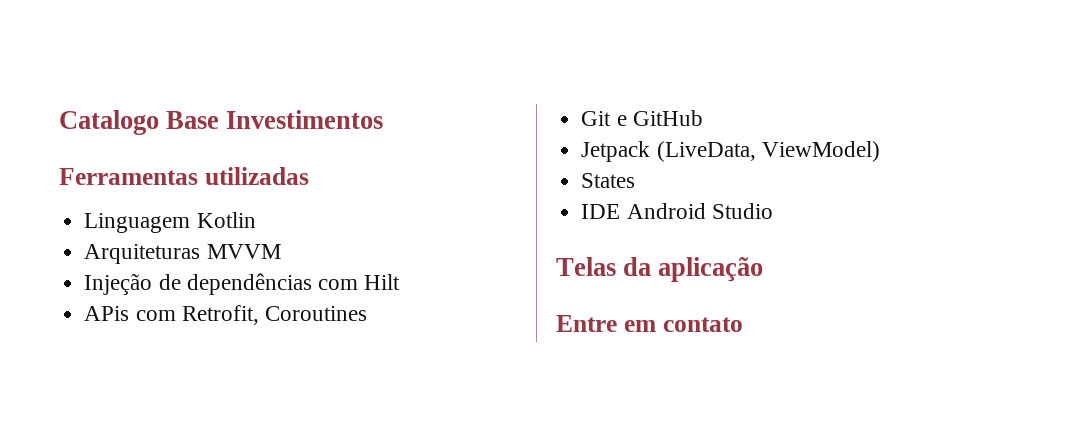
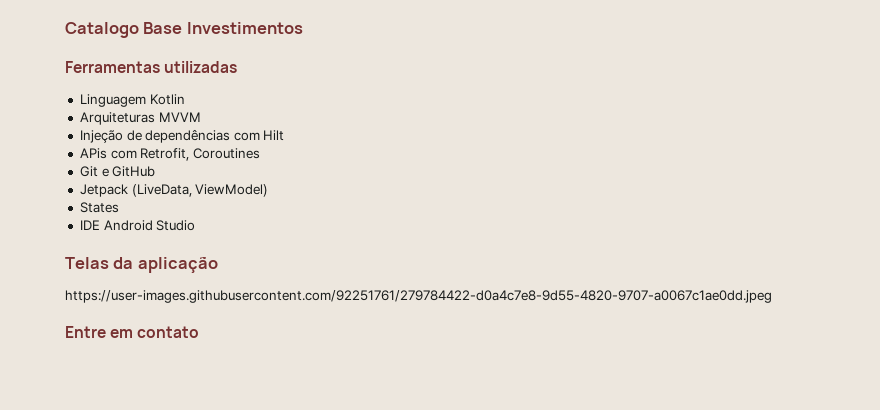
+ https://user-images.githubusercontent.com/92251761/279784422-d0a4c7e8-9d55-4820-9707-a0067c1ae0dd.jpeg

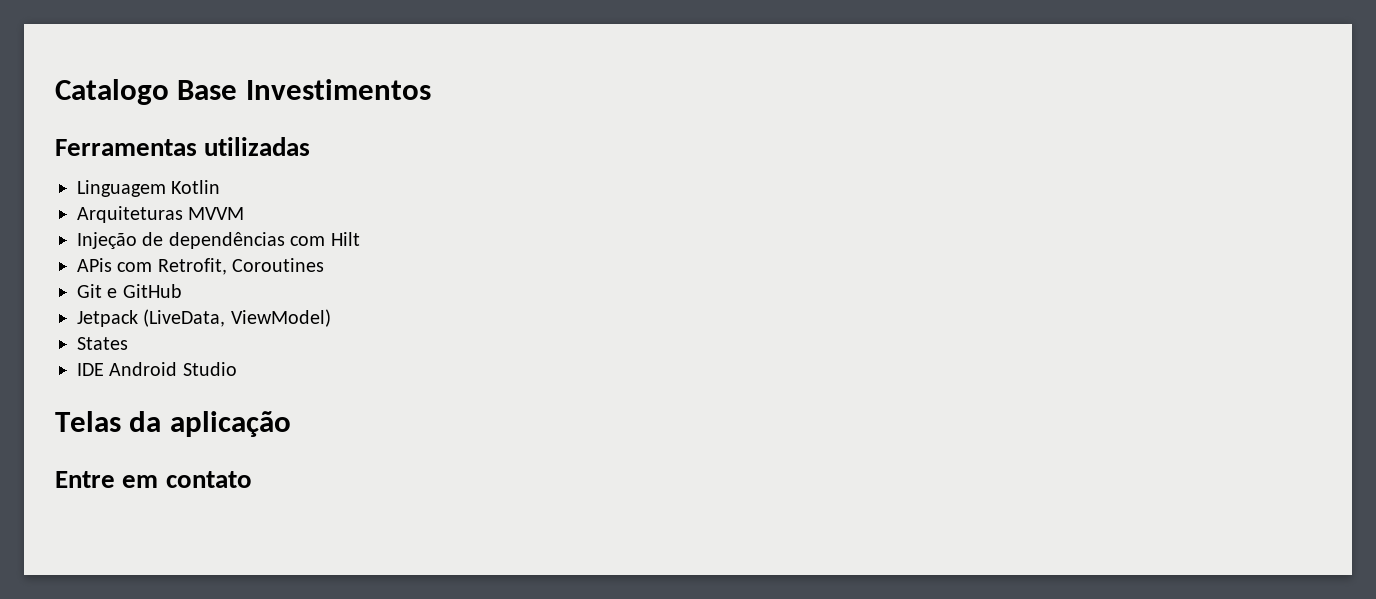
- https://user-images.githubusercontent.com/92251761/279784422-d0a4c7e8-9d55-4820-9707-a0067c1ae0dd.jpeg

